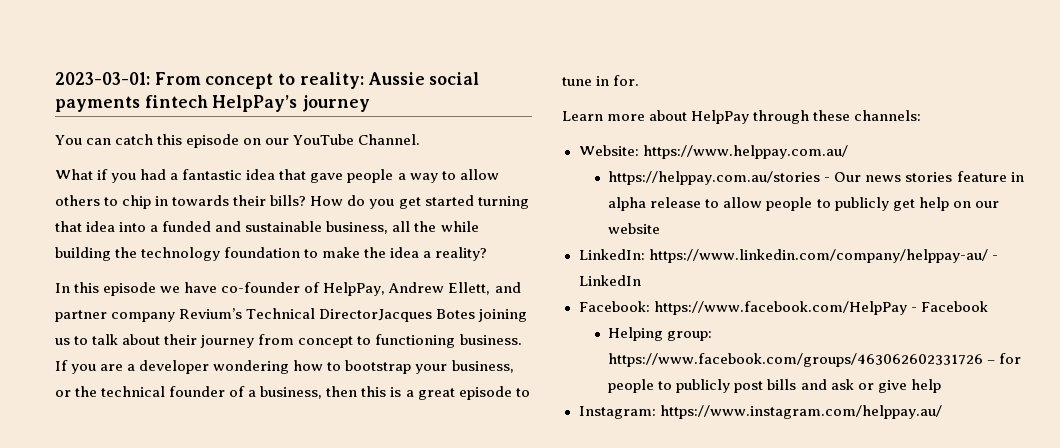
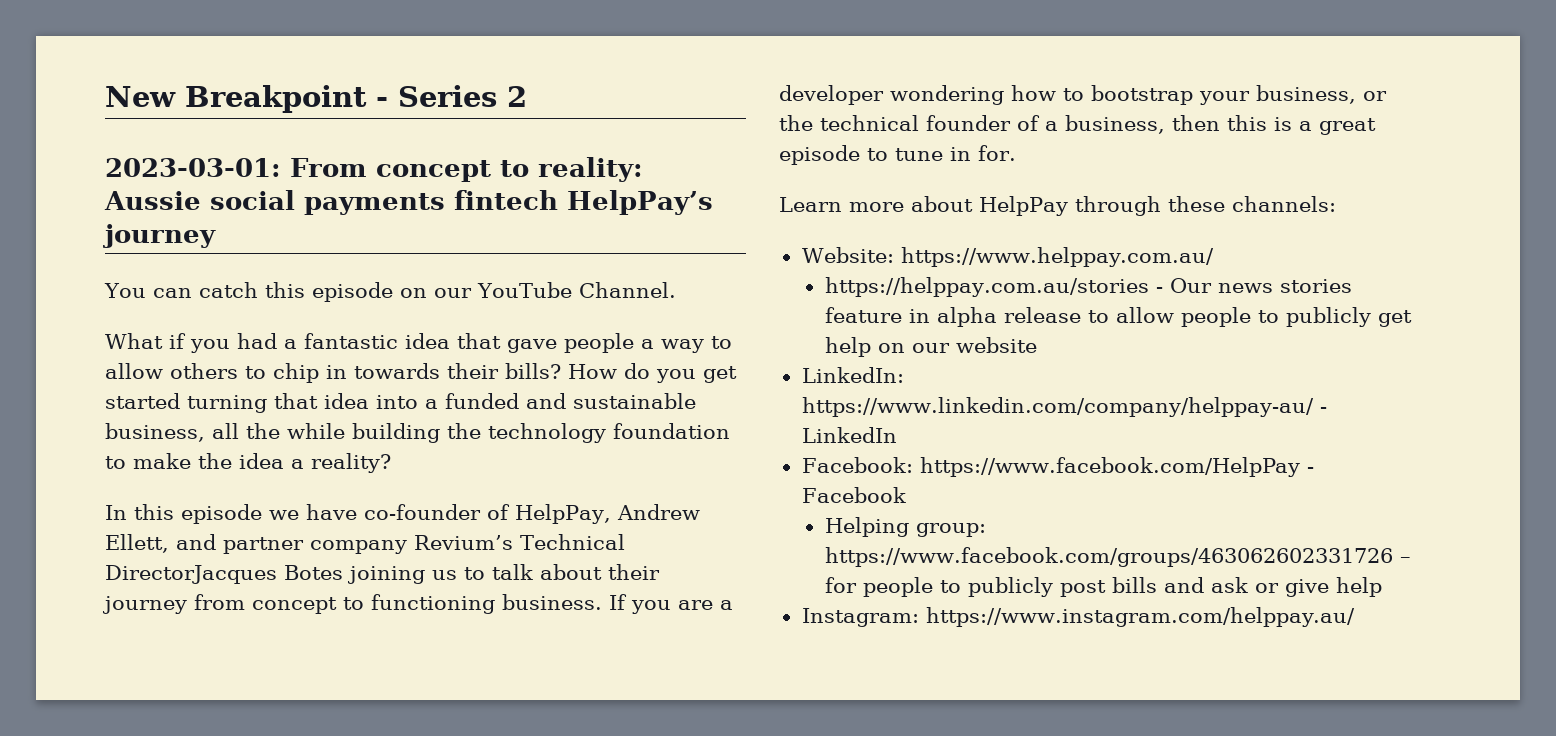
+ New Breakpoint - Series 2

